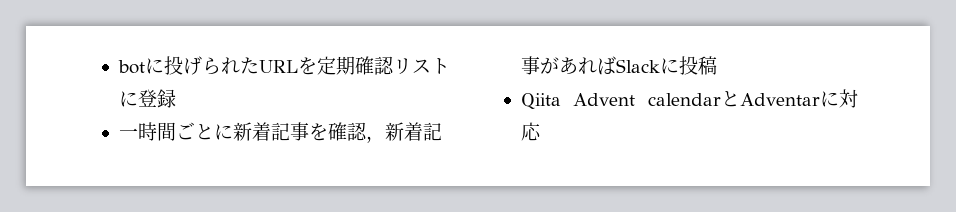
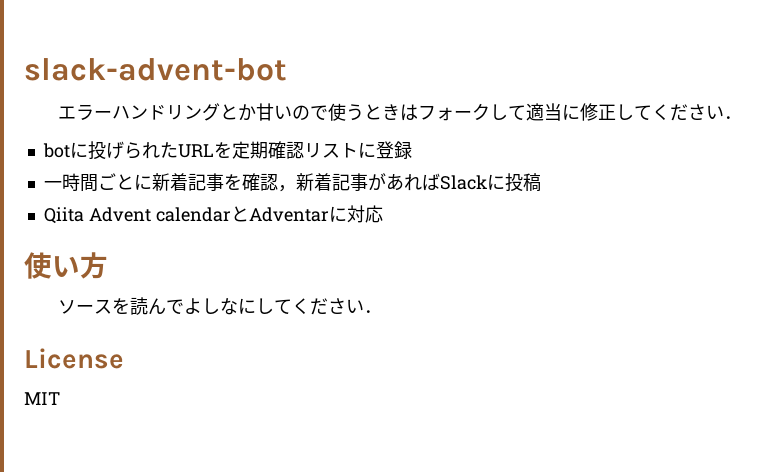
+ slack-advent-bot
+ エラーハンドリングとか甘いので使うときはフォークして適当に修正してください．
+ 使い方
+ ソースを読んでよしなにしてください．
+ License
+ MIT

